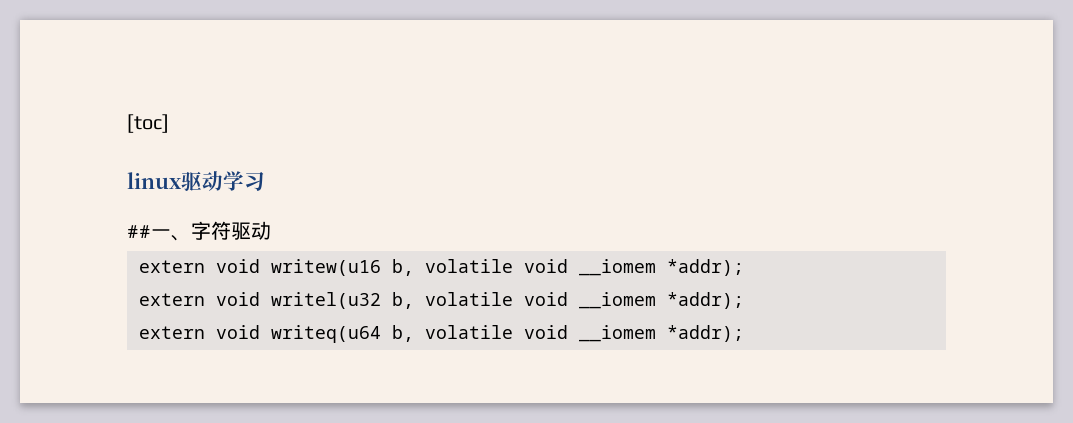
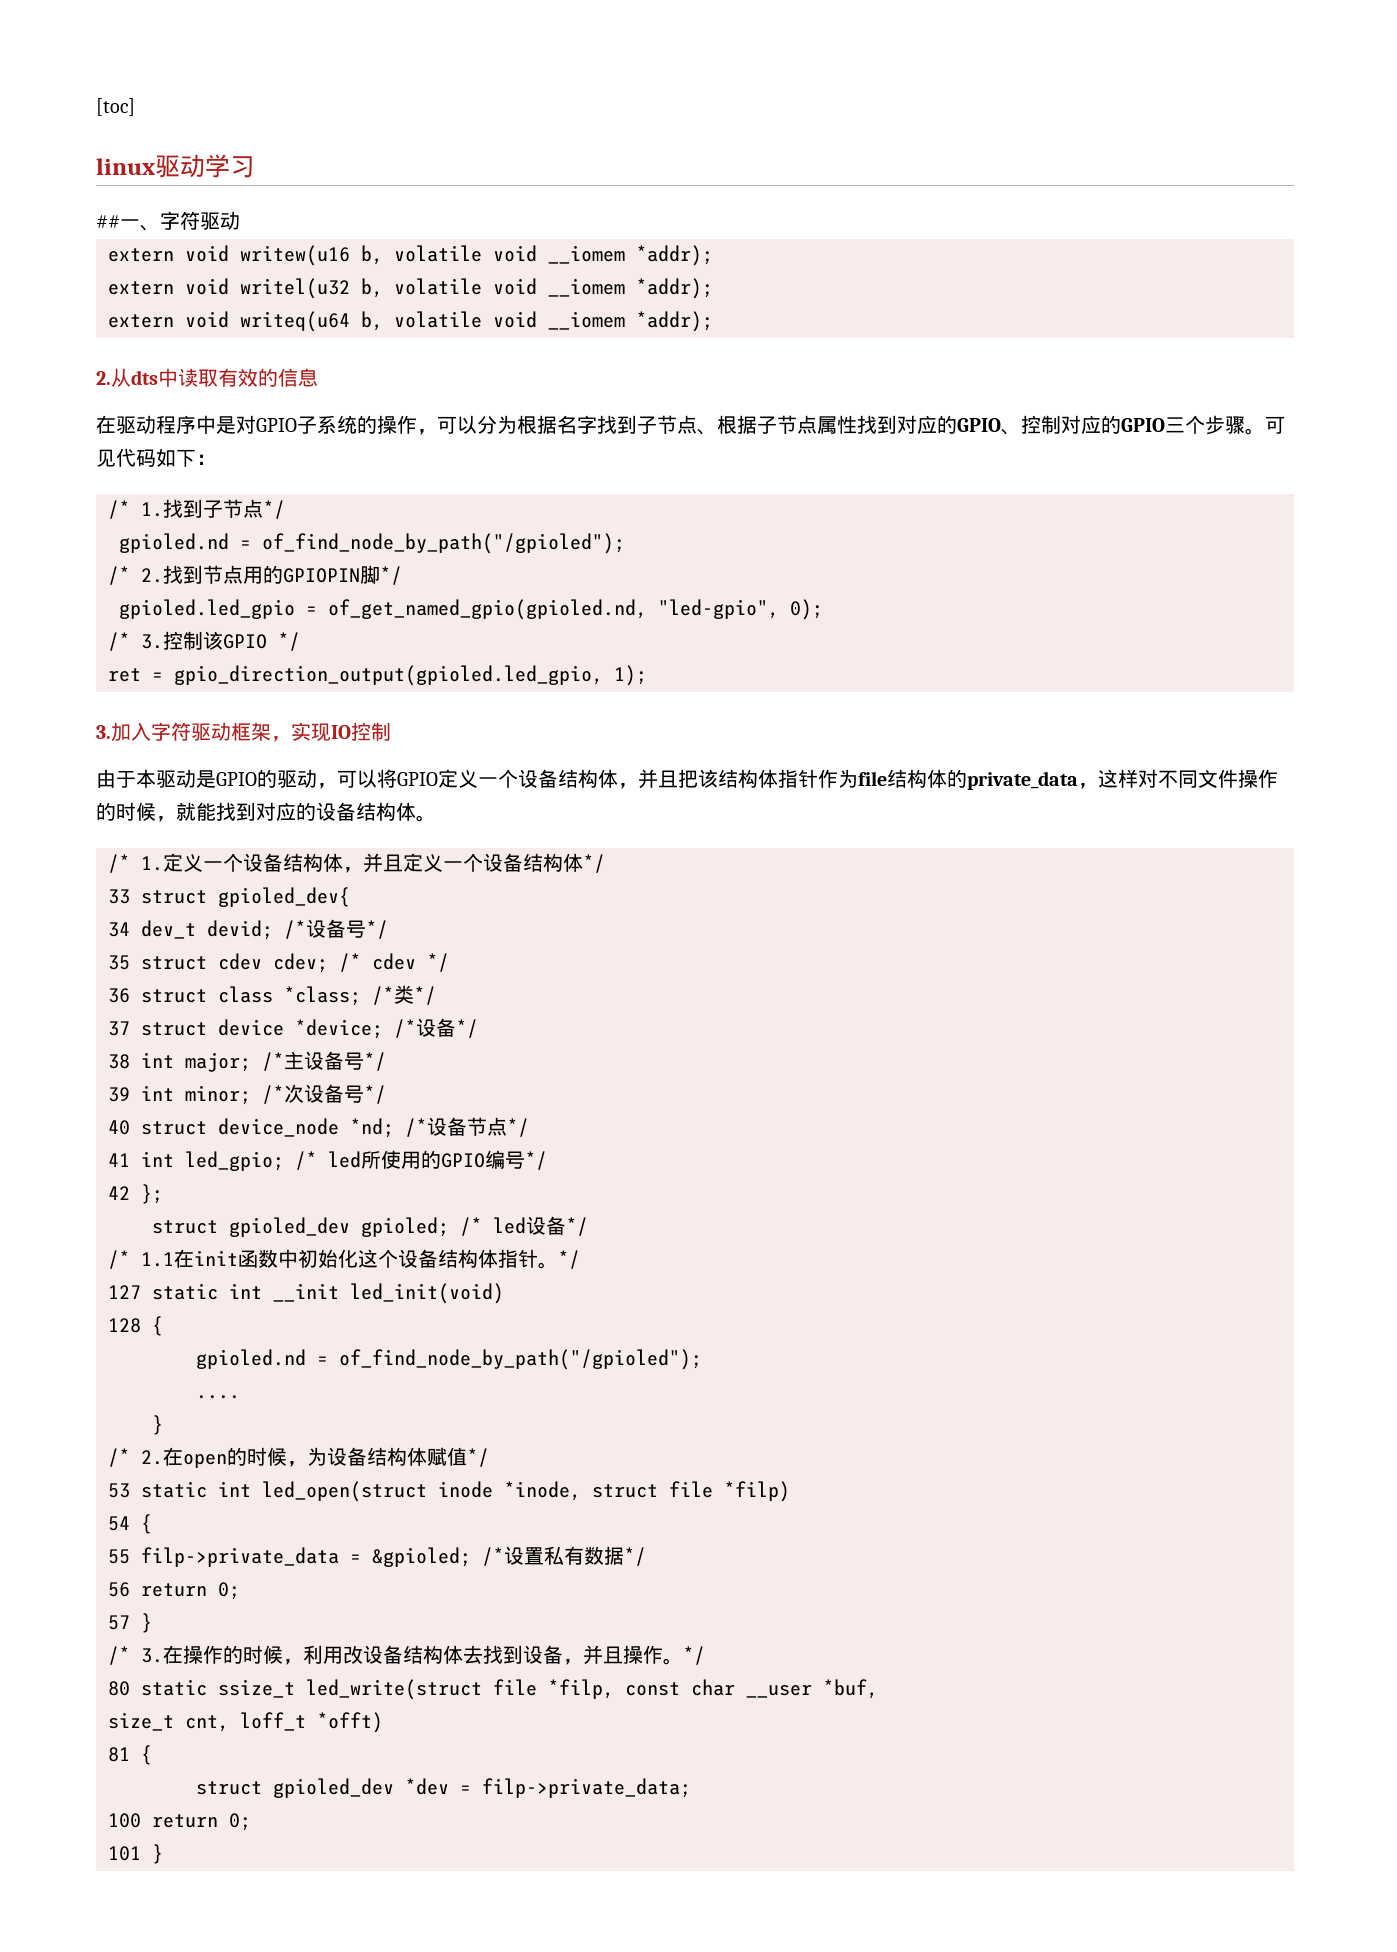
+ 2.从dts中读取有效的信息
+ 在驱动程序中是对GPIO子系统的操作，可以分为根据名字找到子节点、根据子节点属性找到对应的GPIO、控制对应的GPIO三个步骤。可见代码如下：
+ /* 1.找到子节点*/
+ gpioled.nd = of_find_node_by_path("/gpioled");
+ /* 2.找到节点用的GPIOPIN脚*/
+ gpioled.led_gpio = of_get_named_gpio(gpioled.nd, "led-gpio", 0);
+ /* 3.控制该GPIO */
+ ret = gpio_direction_output(gpioled.led_gpio, 1);
+ 3.加入字符驱动框架，实现IO控制
+ 由于本驱动是GPIO的驱动，可以将GPIO定义一个设备结构体，并且把该结构体指针作为file结构体的private_data，这样对不同文件操作的时候，就能找到对应的设备结构体。
+ /* 1.定义一个设备结构体，并且定义一个设备结构体*/
+ 33 struct gpioled_dev{
+ 34 dev_t devid; /*设备号*/
+ 35 struct cdev cdev; /* cdev */
+ 36 struct class *class; /*类*/
+ 37 struct device *device; /*设备*/
+ 38 int major; /*主设备号*/
+ 39 int minor; /*次设备号*/
+ 40 struct device_node *nd; /*设备节点*/
+ 41 int led_gpio; /* led所使用的GPIO编号*/
+ 42 };
+ struct gpioled_dev gpioled; /* led设备*/
+ /* 1.1在init函数中初始化这个设备结构体指针。*/
+ 127 static int __init led_init(void)
+ 128 {
+ gpioled.nd = of_find_node_by_path("/gpioled");
+ ....
+ }
+ /* 2.在open的时候，为设备结构体赋值*/
+ 53 static int led_open(struct inode *inode, struct file *filp)
+ 54 {
+ 55 filp->private_data = &gpioled; /*设置私有数据*/
+ 56 return 0;
+ 57 }
+ /* 3.在操作的时候，利用改设备结构体去找到设备，并且操作。*/
+ 80 static ssize_t led_write(struct file *filp, const char __user *buf,
+ size_t cnt, loff_t *offt)
+ 81 {
+ struct gpioled_dev *dev = filp->private_data;
+ 100 return 0;
+ 101 }

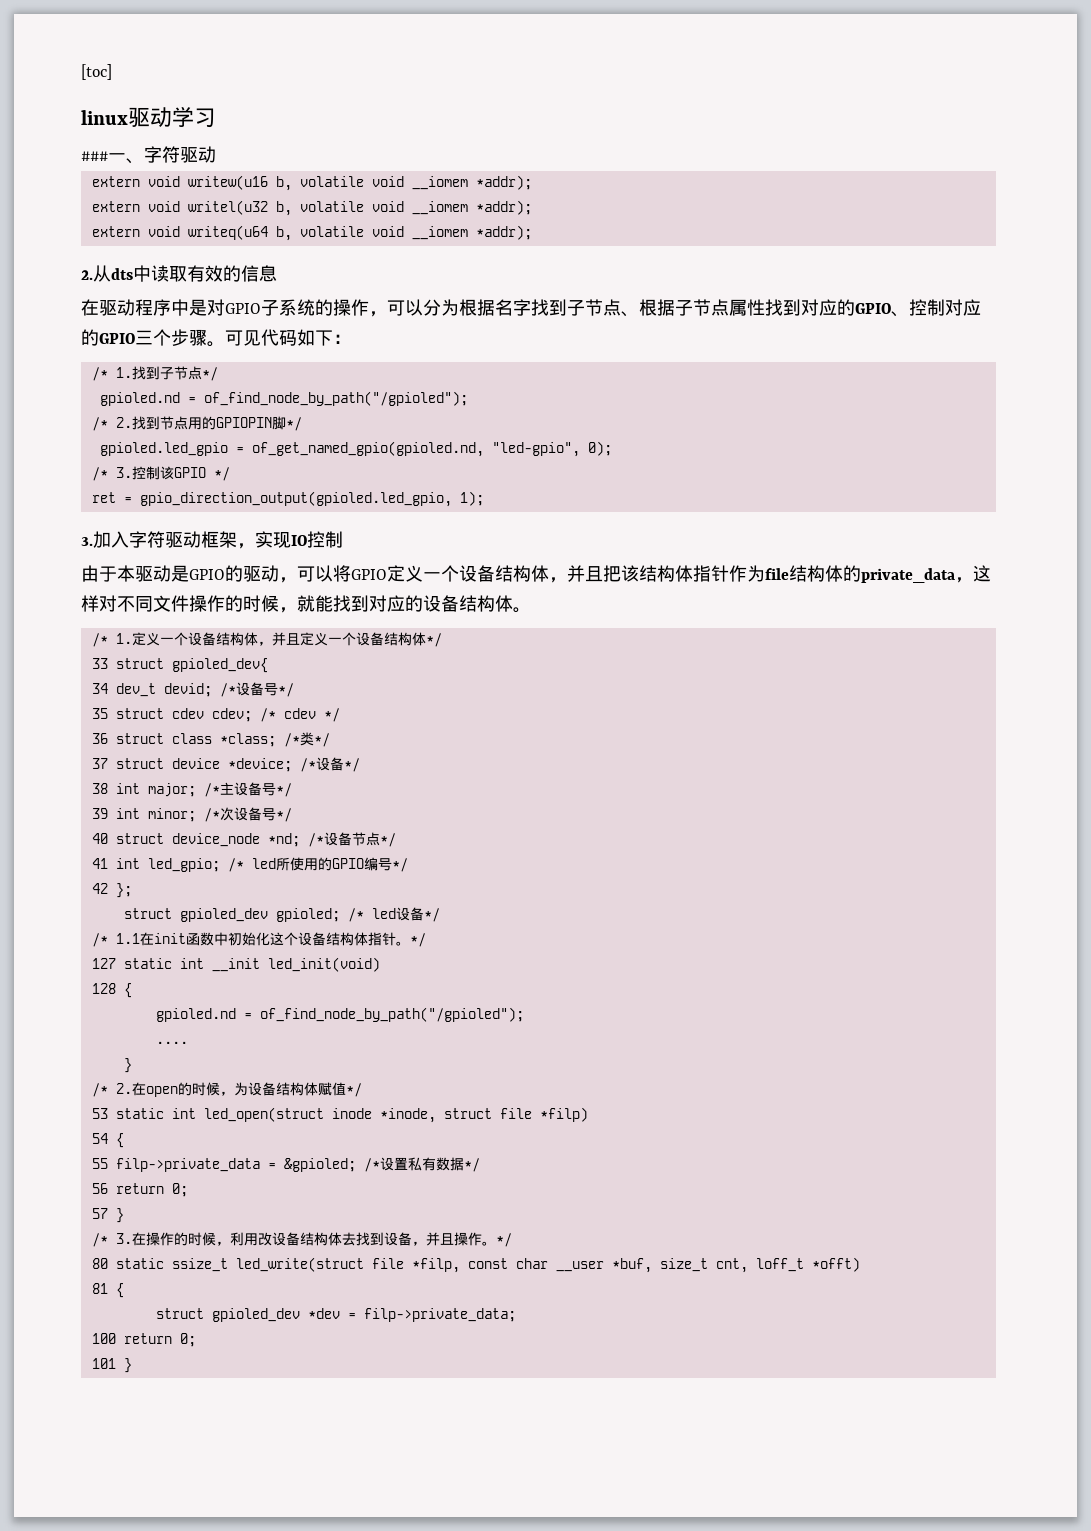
- ##一、字符驱动
+ ###一、字符驱动
- 80 static ssize_t led_write(struct file *filp, const char __user *buf,
- size_t cnt, loff_t *offt)
+ 80 static ssize_t led_write(struct file *filp, const char __user *buf, size_t cnt, loff_t *offt)

